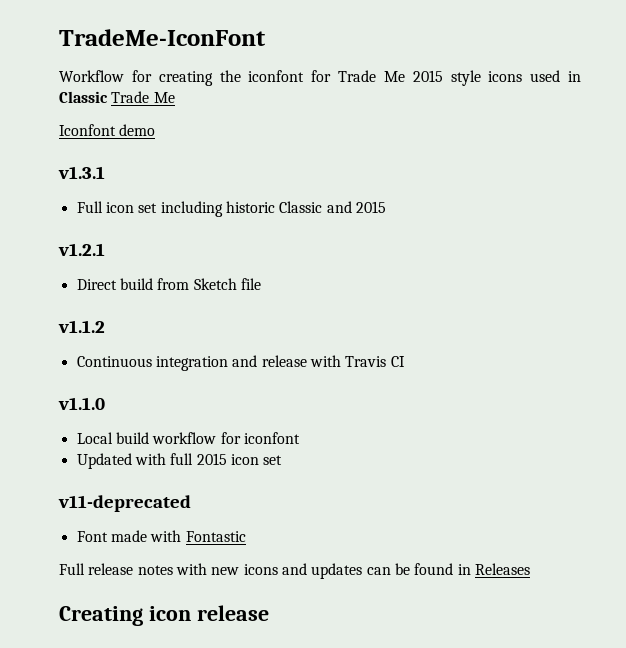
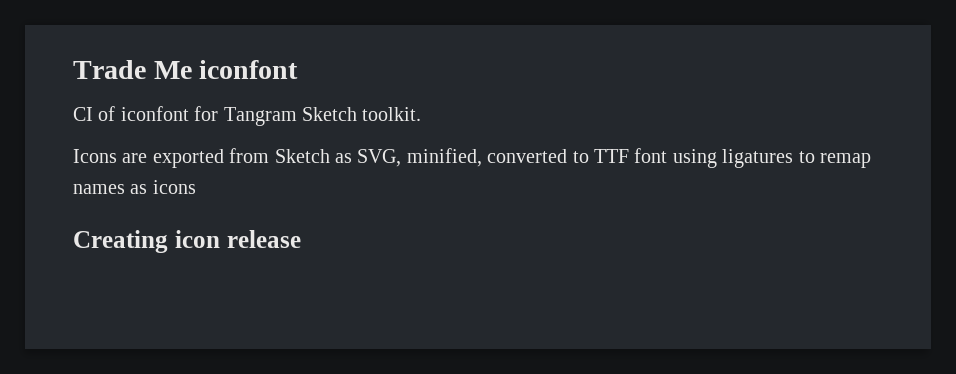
- TradeMe-IconFont
- Workflow for creating the iconfont for Trade Me 2015 style icons used in Classic Trade Me
- Iconfont demo
- v1.3.1
- Full icon set including historic Classic and 2015
- v1.2.1
- Direct build from Sketch file
- v1.1.2
- Continuous integration and release with Travis CI
- v1.1.0
- Local build workflow for iconfont
- Updated with full 2015 icon set
- v11-deprecated
- Font made with Fontastic
- Full release notes with new icons and updates can be found in Releases
+ Trade Me iconfont
+ CI of iconfont for Tangram Sketch toolkit.
+ Icons are exported from Sketch as SVG, minified, converted to TTF font using ligatures to remap names as icons

